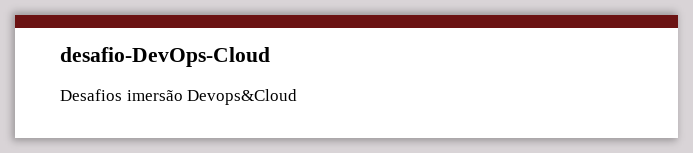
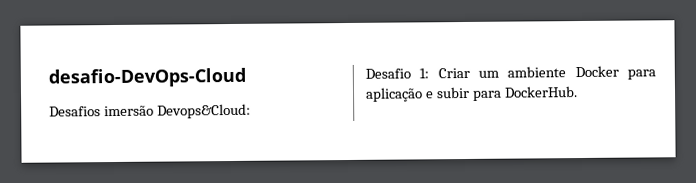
- Desafios imersão Devops&Cloud
+ Desafios imersão Devops&Cloud:
+ Desafio 1: Criar um ambiente Docker para aplicação e subir para DockerHub.

